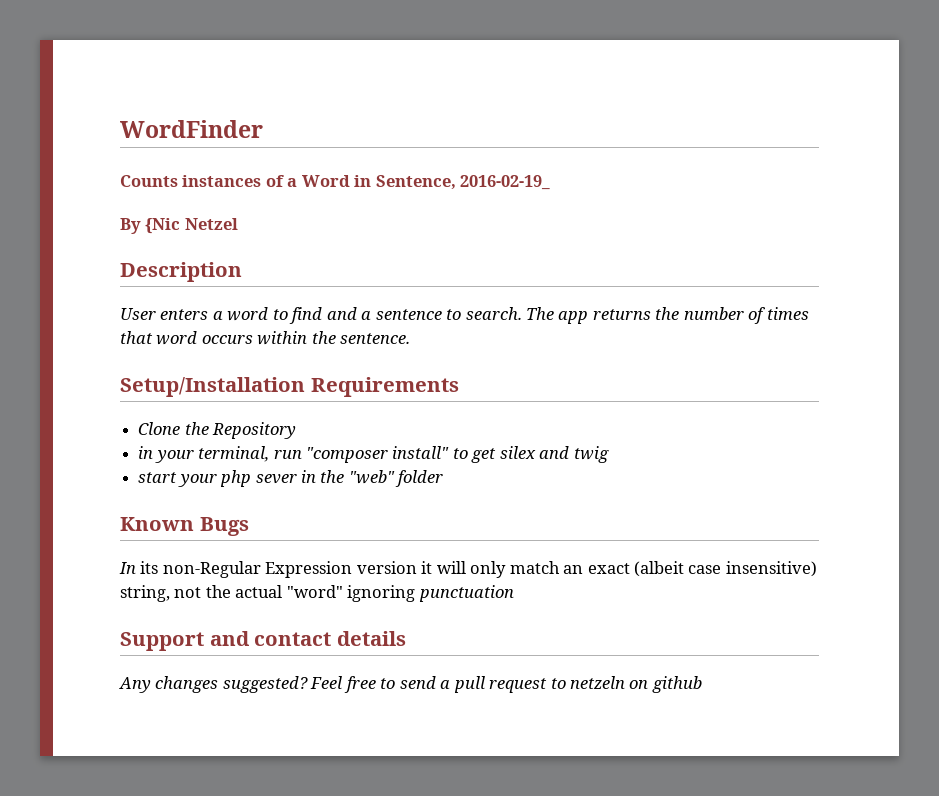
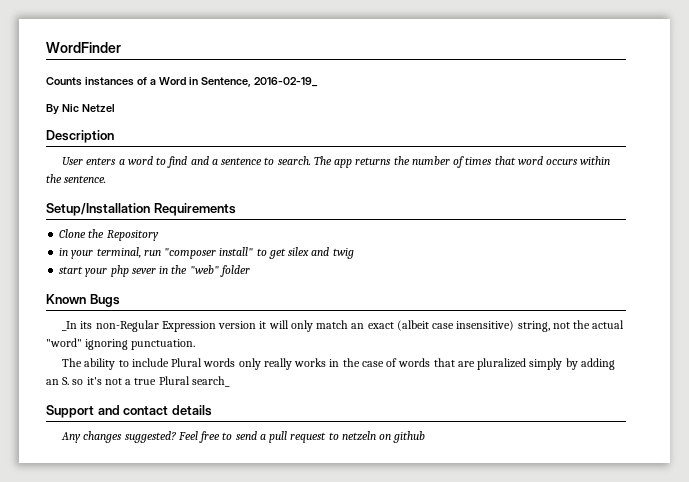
- By {Nic Netzel
+ By Nic Netzel
- In its non-Regular Expression version it will only match an exact (albeit case insensitive) string, not the actual "word" ignoring punctuation
+ _In its non-Regular Expression version it will only match an exact (albeit case insensitive) string, not the actual "word" ignoring punctuation.
+ The ability to include Plural words only really works in the case of words that are pluralized simply by adding an S. so it's not a true Plural search_

